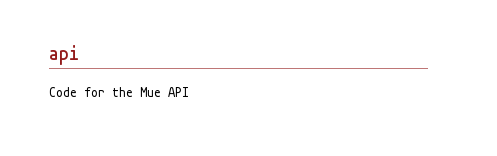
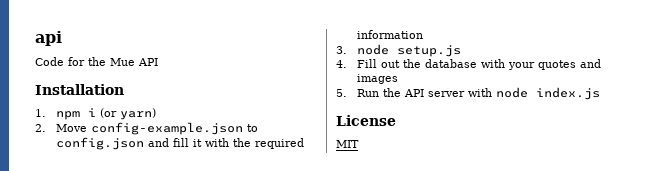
+ Installation
+ 1. npm i (or yarn)
+ 2. Move config-example.json to config.json and fill it with the required information
+ 3. node setup.js
+ 4. Fill out the database with your quotes and images
+ 5. Run the API server with node index.js
+ License
+ MIT

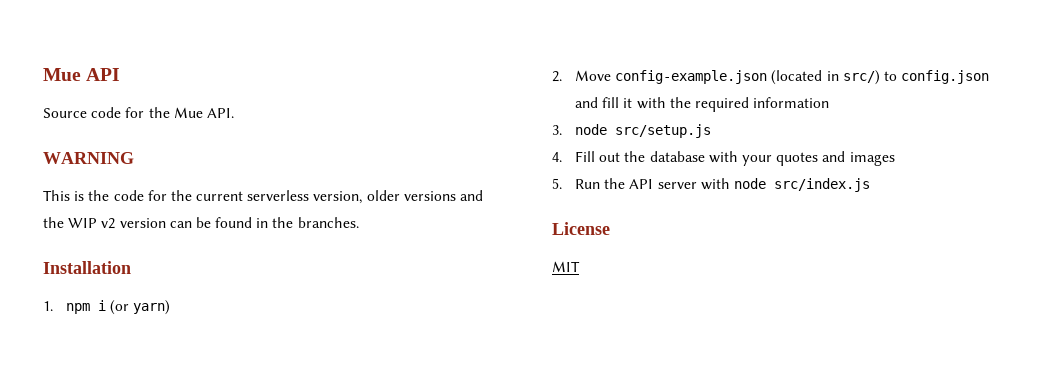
- api
- Code for the Mue API
+ Mue API
+ Source code for the Mue API.
+ WARNING
+ This is the code for the current serverless version, older versions and the WIP v2 version can be found in the branches.
- 2. Move config-example.json to config.json and fill it with the required information
+ 2. Move config-example.json (located in src/) to config.json and fill it with the required information
- 3. node setup.js
+ 3. node src/setup.js
- 5. Run the API server with node index.js
+ 5. Run the API server with node src/index.js

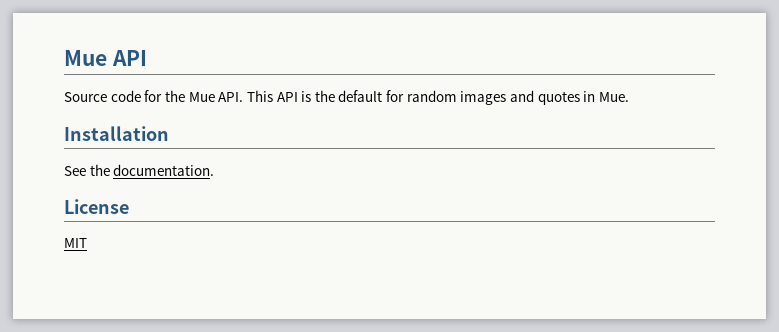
- Source code for the Mue API.
- WARNING
- This is the code for the current serverless version, older versions and the WIP v2 version can be found in the branches.
+ Source code for the Mue API. This API is the default for random images and quotes in Mue.
  Installation
- 1. npm i (or yarn)
- 2. Move config-example.json (located in src/) to config.json and fill it with the required information
- 3. node src/setup.js
- 4. Fill out the database with your quotes and images
- 5. Run the API server with node src/index.js
+ See the documentation.

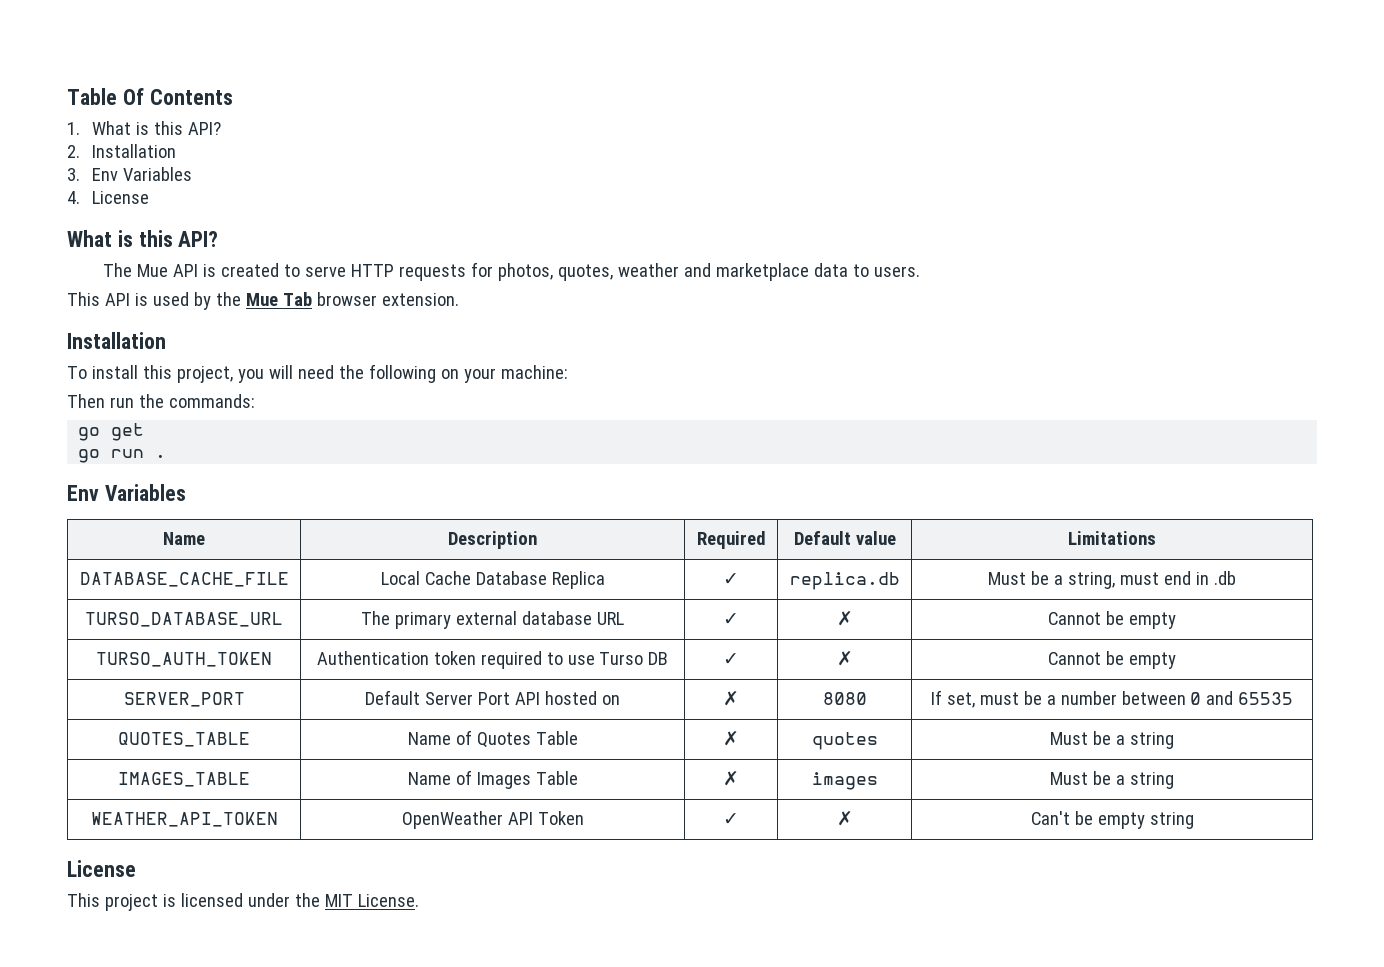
- Mue API
- Source code for the Mue API. This API is the default for random images and quotes in Mue.
+ Table Of Contents
+ 1. What is this API?
+ 2. Installation
+ 3. Env Variables
+ 4. License
+ What is this API?
+ The Mue API is created to serve HTTP requests for photos, quotes, weather and marketplace data to users.
+ This API is used by the Mue Tab browser extension.
  Installation
- See the documentation.
+ To install this project, you will need the following on your machine:
+ Then run the commands:
+ go get
+ go run .
+ Env Variables
+ Name | Description | Required | Default value | Limitations
+ DATABASE_CACHE_FILE | Local Cache Database Replica | ✓ | replica.db | Must be a string, must end in .db
+ TURSO_DATABASE_URL | The primary external database URL | ✓ | ✗ | Cannot be empty
+ TURSO_AUTH_TOKEN | Authentication token required to use Turso DB | ✓ | ✗ | Cannot be empty
+ SERVER_PORT | Default Server Port API hosted on | ✗ | 8080 | If set, must be a number between 0 and 65535
+ QUOTES_TABLE | Name of Quotes Table | ✗ | quotes | Must be a string
+ IMAGES_TABLE | Name of Images Table | ✗ | images | Must be a string
+ WEATHER_API_TOKEN | OpenWeather API Token | ✓ | ✗ | Can't be empty string
  License
- MIT
+ This project is licensed under the MIT License.

